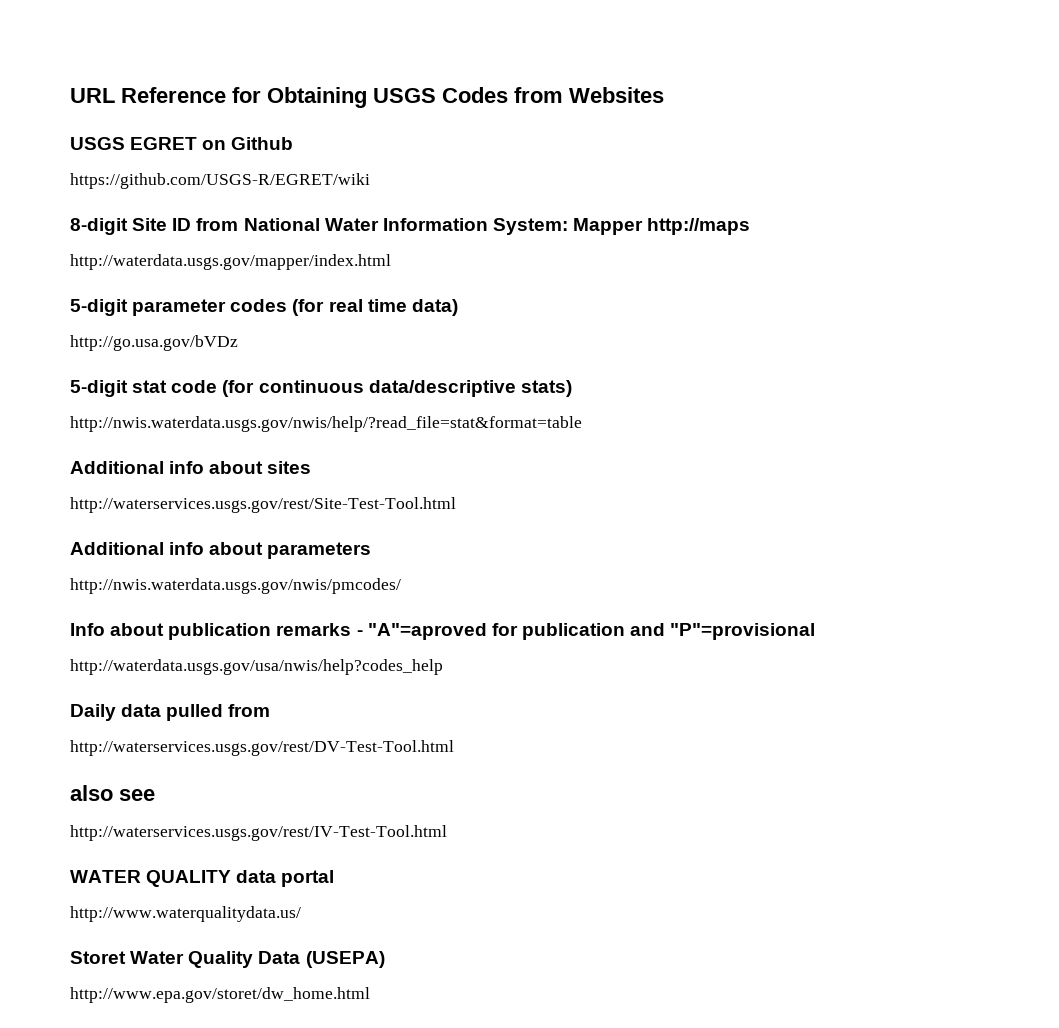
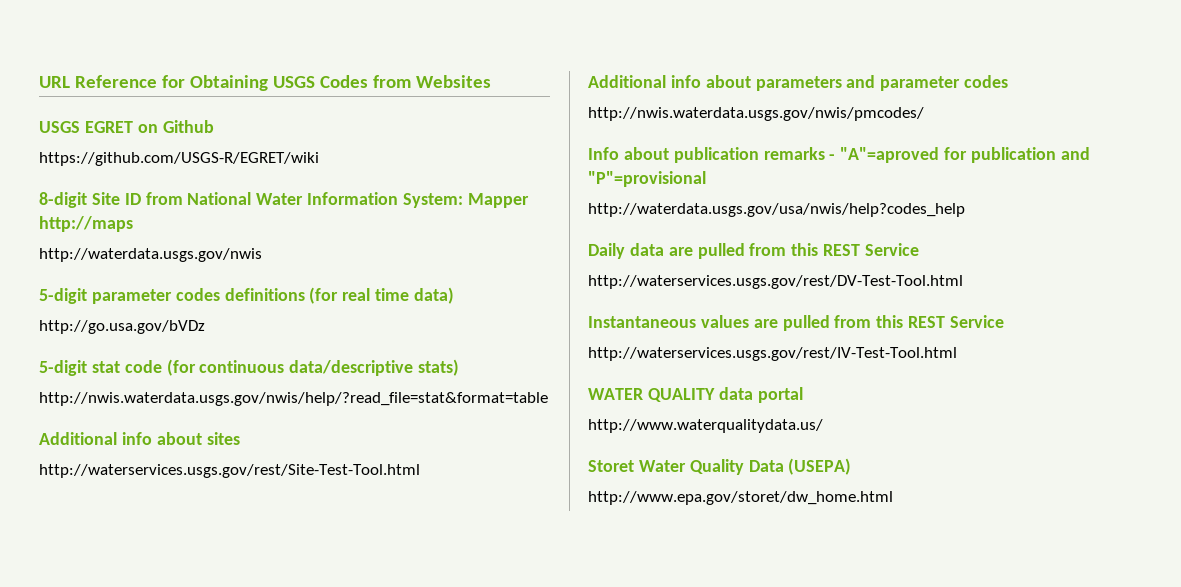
- http://waterdata.usgs.gov/mapper/index.html
+ http://waterdata.usgs.gov/nwis
- 5-digit parameter codes (for real time data)
+ 5-digit parameter codes definitions (for real time data)
- Additional info about parameters
+ Additional info about parameters and parameter codes
- Daily data pulled from
+ Daily data are pulled from this REST Service
  http://waterservices.usgs.gov/rest/DV-Test-Tool.html
- also see
+ Instantaneous values are pulled from this REST Service

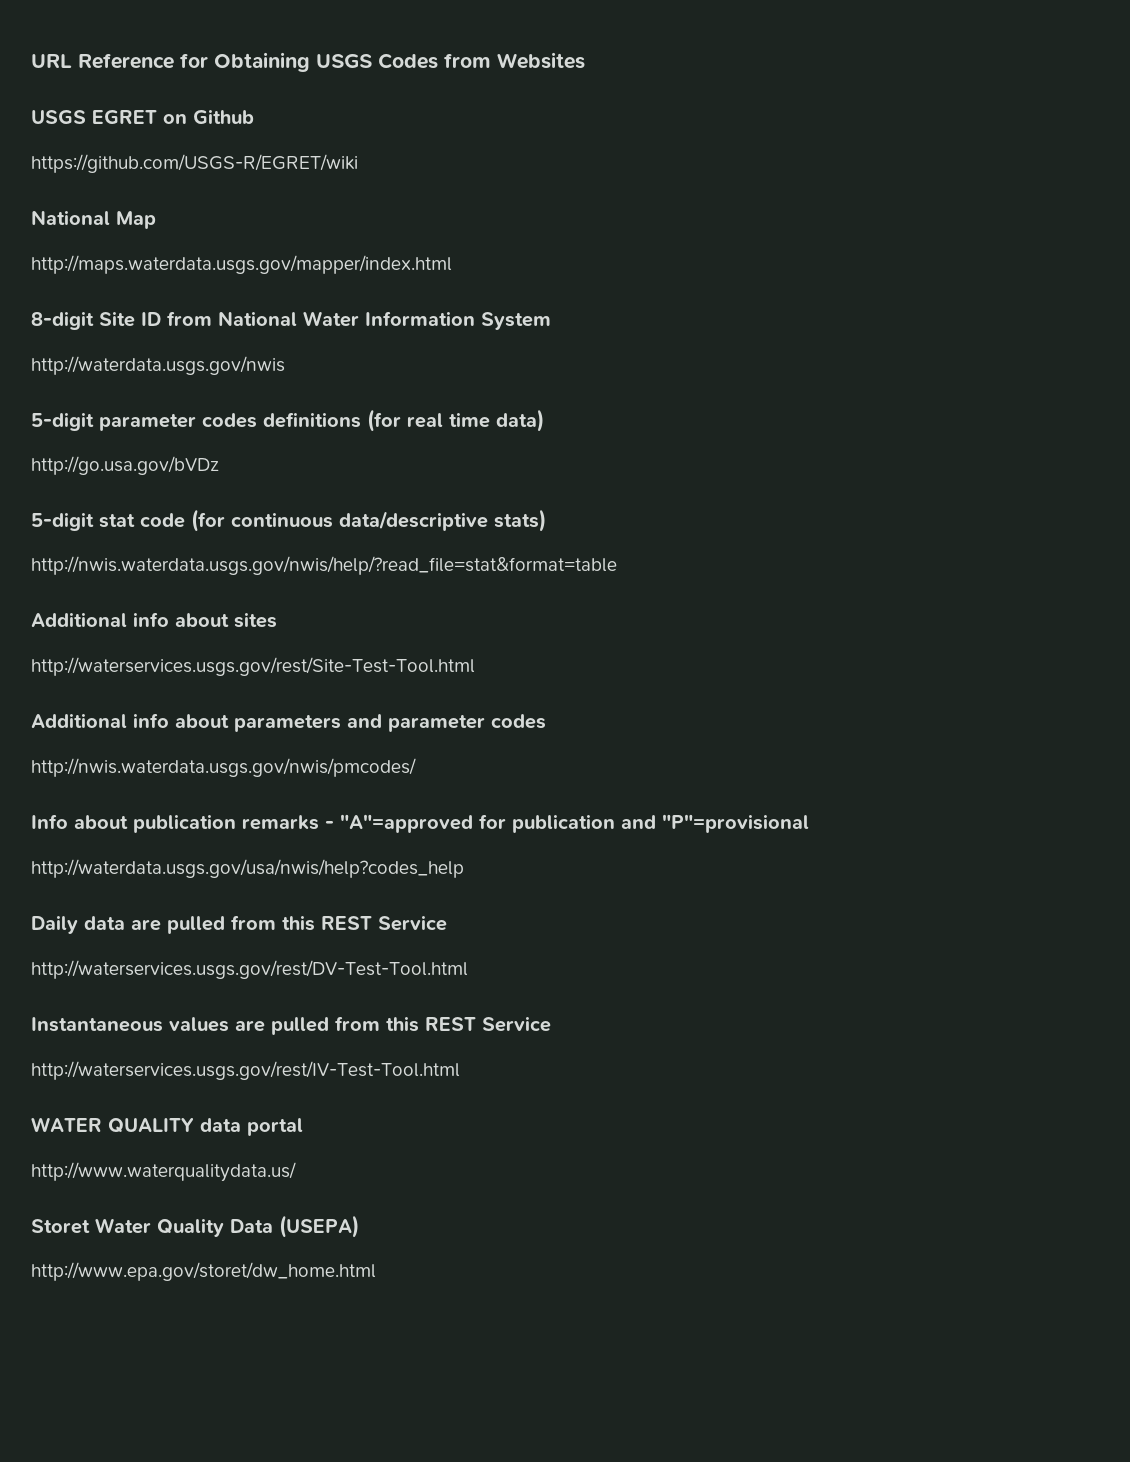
+ National Map
+ http://maps.waterdata.usgs.gov/mapper/index.html
- 8-digit Site ID from National Water Information System: Mapper http://maps
+ 8-digit Site ID from National Water Information System
- Info about publication remarks - "A"=aproved for publication and "P"=provisional
+ Info about publication remarks - "A"=approved for publication and "P"=provisional

